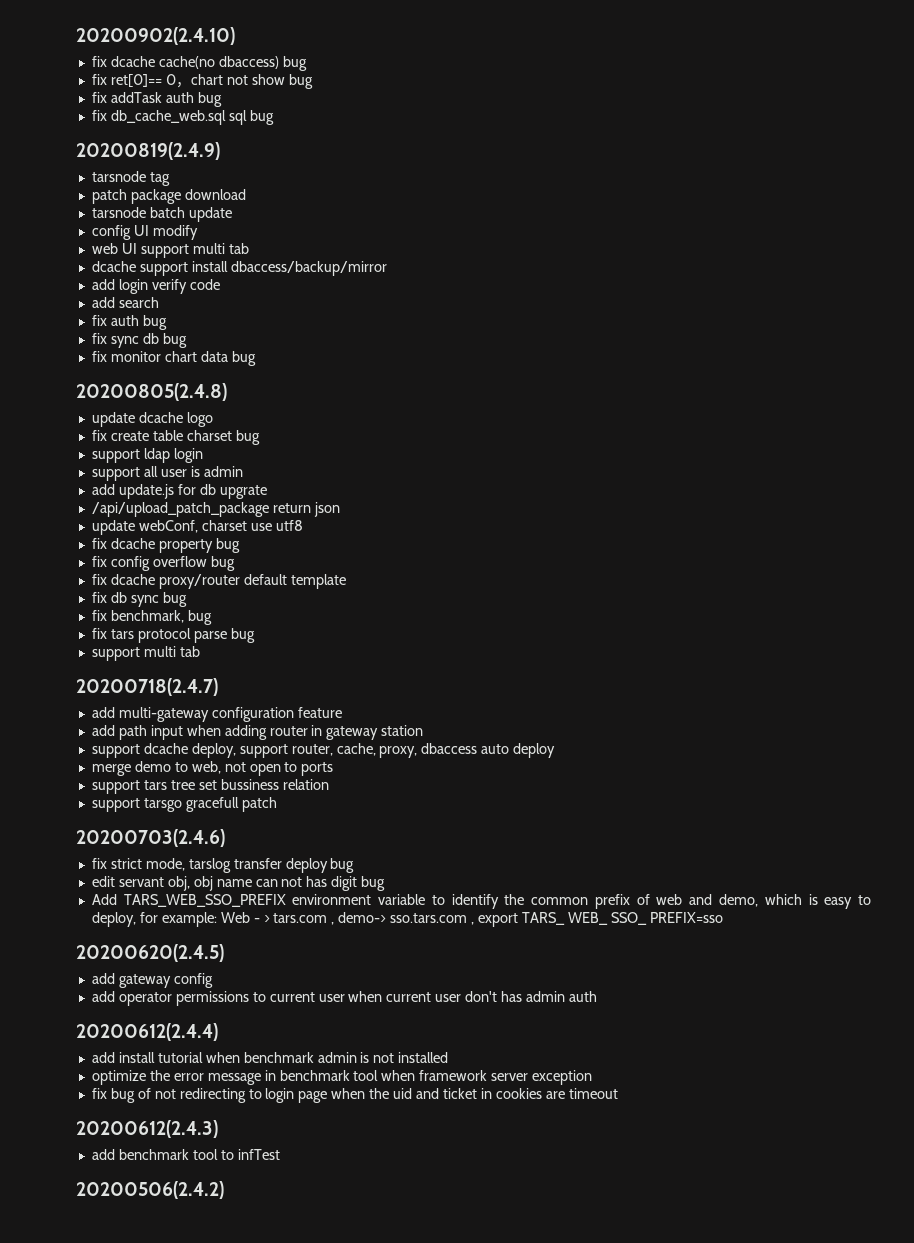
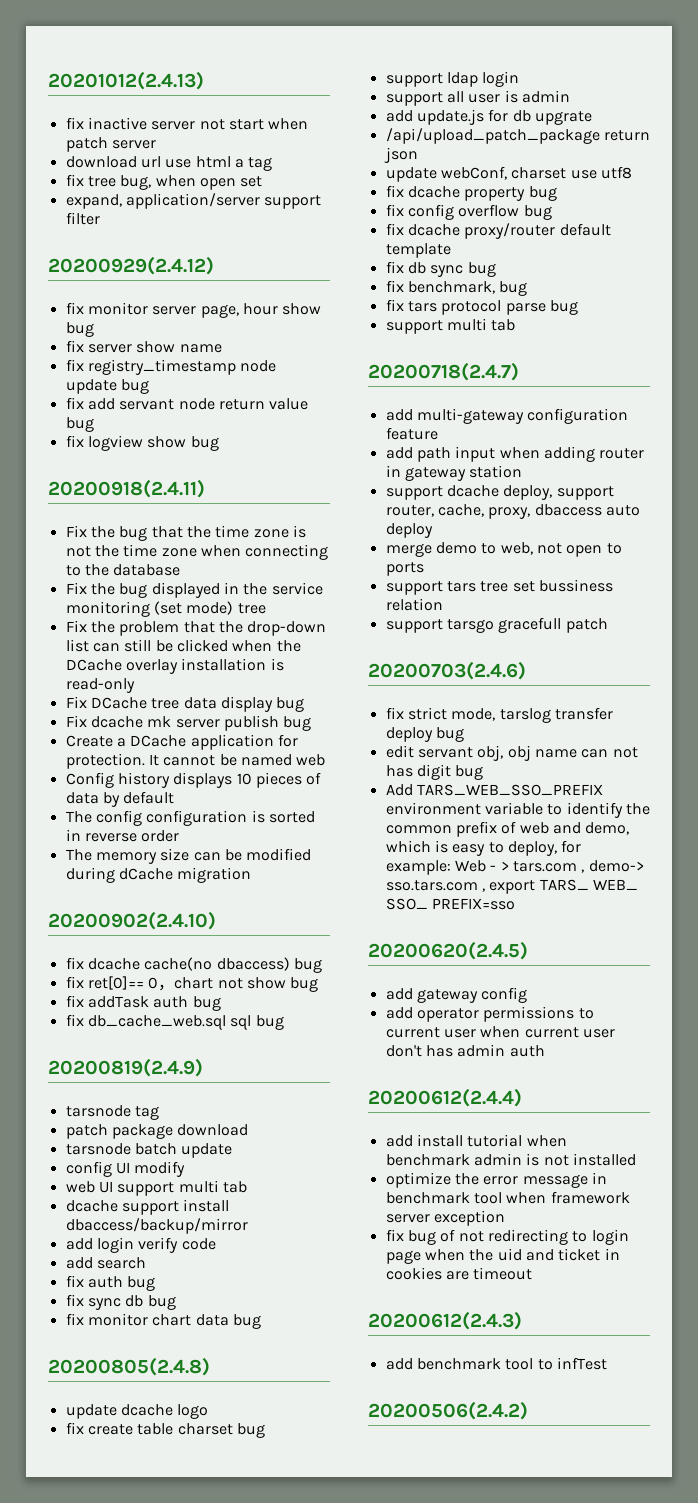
+ 20201012(2.4.13)
+ fix inactive server not start when patch server
+ download url use html a tag
+ fix tree bug, when open set
+ expand, application/server support filter
+ 20200929(2.4.12)
+ fix monitor server page, hour show bug
+ fix server show name
+ fix registry_timestamp node update bug
+ fix add servant node return value bug
+ fix logview show bug
+ 20200918(2.4.11)
+ Fix the bug that the time zone is not the time zone when connecting to the database
+ Fix the bug displayed in the service monitoring (set mode) tree
+ Fix the problem that the drop-down list can still be clicked when the DCache overlay installation is read-only
+ Fix DCache tree data display bug
+ Fix dcache mk server publish bug
+ Create a DCache application for protection. It cannot be named web
+ Config history displays 10 pieces of data by default
+ The config configuration is sorted in reverse order
+ The memory size can be modified during dCache migration

